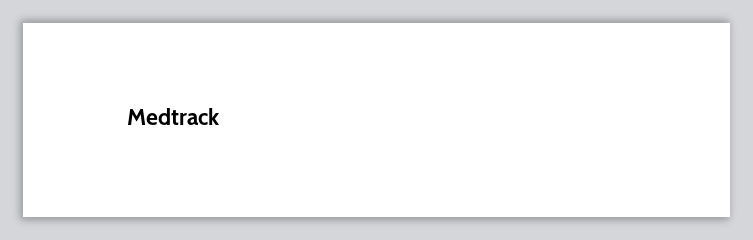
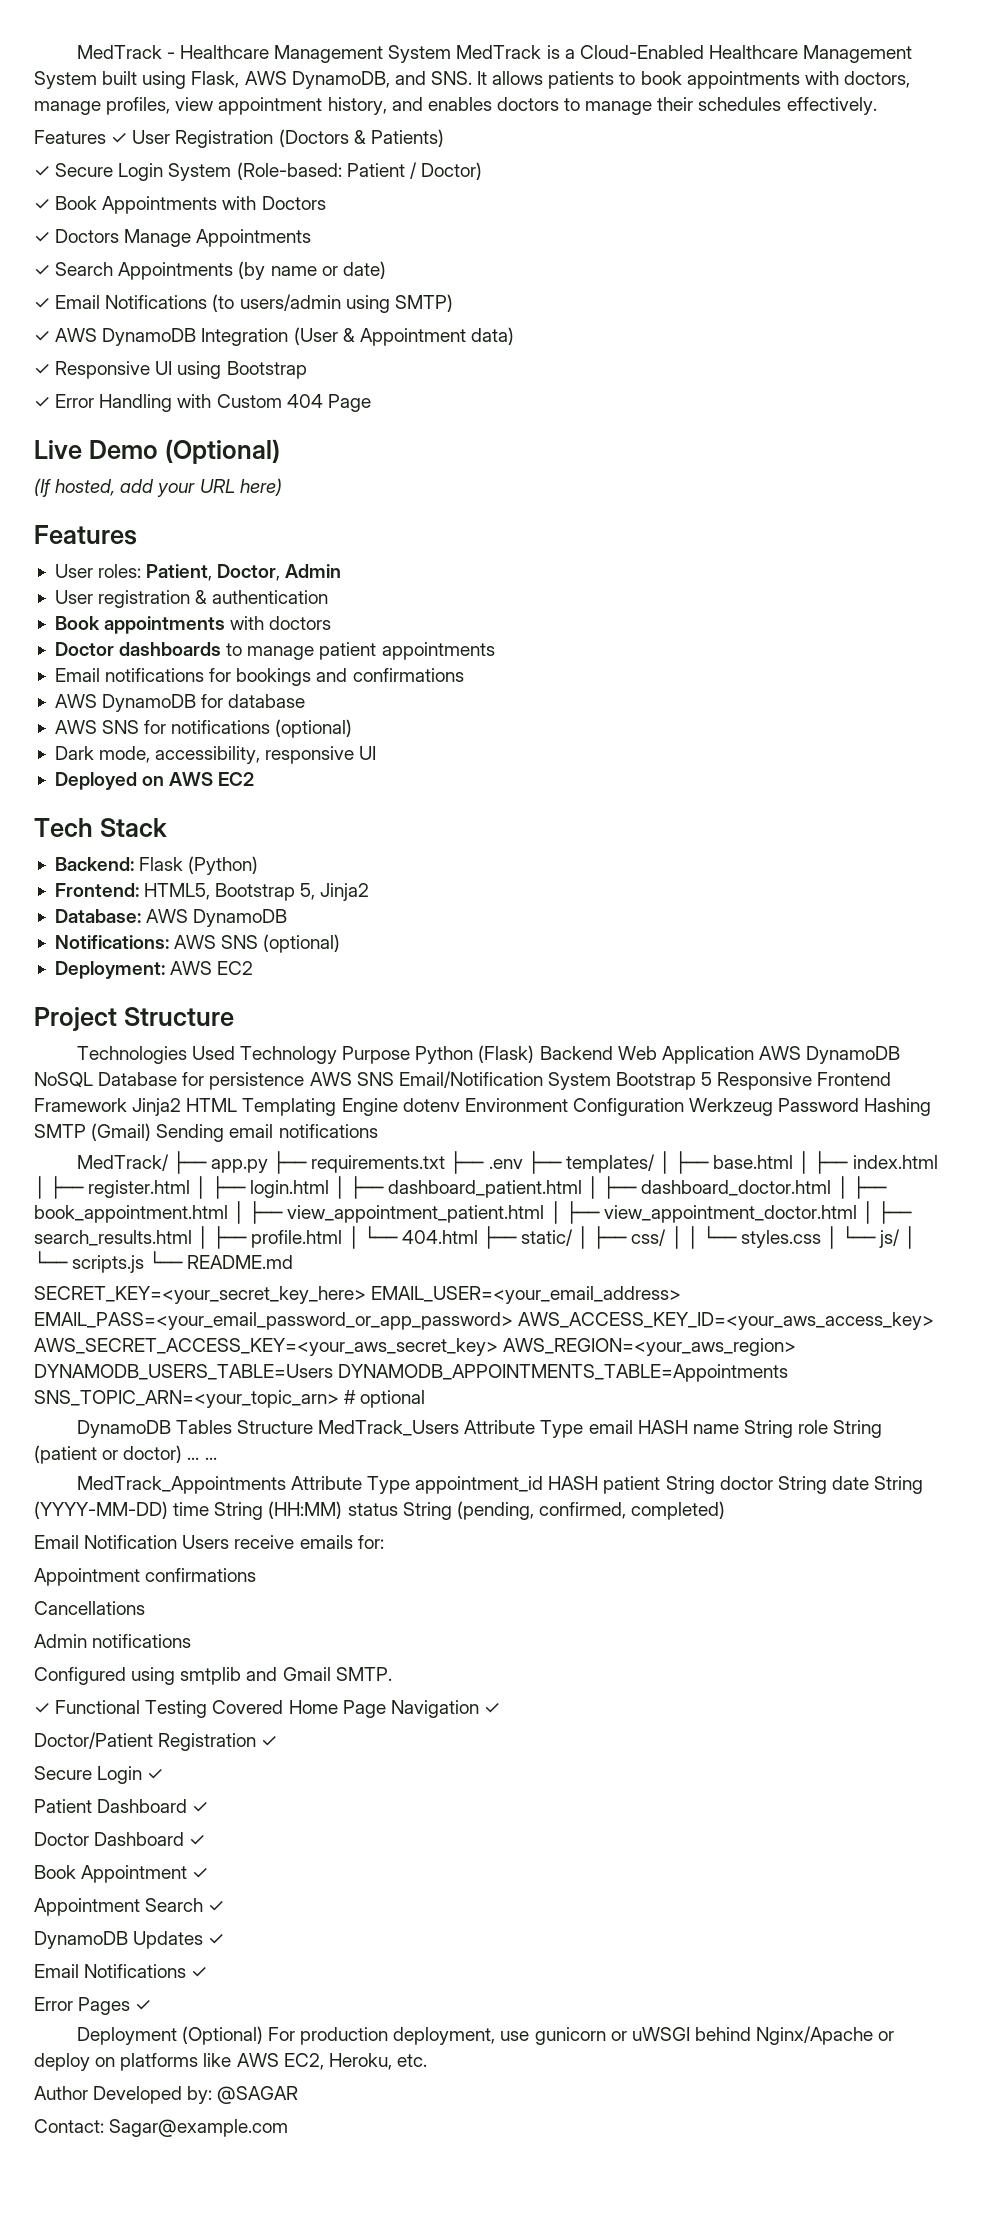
- Medtrack
+ MedTrack - Healthcare Management System MedTrack is a Cloud-Enabled Healthcare Management System built using Flask, AWS DynamoDB, and SNS. It allows patients to book appointments with doctors, manage profiles, view appointment history, and enables doctors to manage their schedules effectively.
+ Features ✓ User Registration (Doctors & Patients)
+ ✓ Secure Login System (Role-based: Patient / Doctor)
+ ✓ Book Appointments with Doctors
+ ✓ Doctors Manage Appointments
+ ✓ Search Appointments (by name or date)
+ ✓ Email Notifications (to users/admin using SMTP)
+ ✓ AWS DynamoDB Integration (User & Appointment data)
+ ✓ Responsive UI using Bootstrap
+ ✓ Error Handling with Custom 404 Page
+ Live Demo (Optional)
+ (If hosted, add your URL here)
+ Features
+ User roles: Patient, Doctor, Admin
+ User registration & authentication
+ Book appointments with doctors
+ Doctor dashboards to manage patient appointments
+ Email notifications for bookings and confirmations
+ AWS DynamoDB for database
+ AWS SNS for notifications (optional)
+ Dark mode, accessibility, responsive UI
+ Deployed on AWS EC2
+ Tech Stack
+ Backend: Flask (Python)
+ Frontend: HTML5, Bootstrap 5, Jinja2
+ Database: AWS DynamoDB
+ Notifications: AWS SNS (optional)
+ Deployment: AWS EC2
+ Project Structure
+ Technologies Used Technology Purpose Python (Flask) Backend Web Application AWS DynamoDB NoSQL Database for persistence AWS SNS Email/Notification System Bootstrap 5 Responsive Frontend Framework Jinja2 HTML Templating Engine dotenv Environment Configuration Werkzeug Password Hashing SMTP (Gmail) Sending email notifications
+ MedTrack/ ├── app.py ├── requirements.txt ├── .env ├── templates/ │ ├── base.html │ ├── index.html │ ├── register.html │ ├── login.html │ ├── dashboard_patient.html │ ├── dashboard_doctor.html │ ├── book_appointment.html │ ├── view_appointment_patient.html │ ├── view_appointment_doctor.html │ ├── search_results.html │ ├── profile.html │ └── 404.html ├── static/ │ ├── css/ │ │ └── styles.css │ └── js/ │ └── scripts.js └── README.md
+ SECRET_KEY=<your_secret_key_here> EMAIL_USER=<your_email_address> EMAIL_PASS=<your_email_password_or_app_password> AWS_ACCESS_KEY_ID=<your_aws_access_key> AWS_SECRET_ACCESS_KEY=<your_aws_secret_key> AWS_REGION=<your_aws_region> DYNAMODB_USERS_TABLE=Users DYNAMODB_APPOINTMENTS_TABLE=Appointments SNS_TOPIC_ARN=<your_topic_arn> # optional
+ DynamoDB Tables Structure MedTrack_Users Attribute Type email HASH name String role String (patient or doctor) ... ...
+ MedTrack_Appointments Attribute Type appointment_id HASH patient String doctor String date String (YYYY-MM-DD) time String (HH:MM) status String (pending, confirmed, completed)
+ Email Notification Users receive emails for:
+ Appointment confirmations
+ Cancellations
+ Admin notifications
+ Configured using smtplib and Gmail SMTP.
+ ✓ Functional Testing Covered Home Page Navigation ✓
+ Doctor/Patient Registration ✓
+ Secure Login ✓
+ Patient Dashboard ✓
+ Doctor Dashboard ✓
+ Book Appointment ✓
+ Appointment Search ✓
+ DynamoDB Updates ✓
+ Email Notifications ✓
+ Error Pages ✓
+ Deployment (Optional) For production deployment, use gunicorn or uWSGI behind Nginx/Apache or deploy on platforms like AWS EC2, Heroku, etc.
+ Author Developed by: @SAGAR
+ Contact: Sagar@example.com

